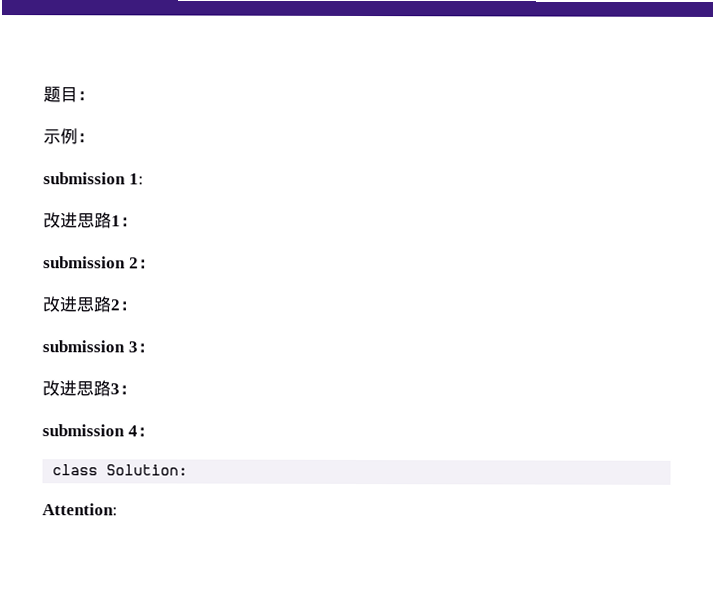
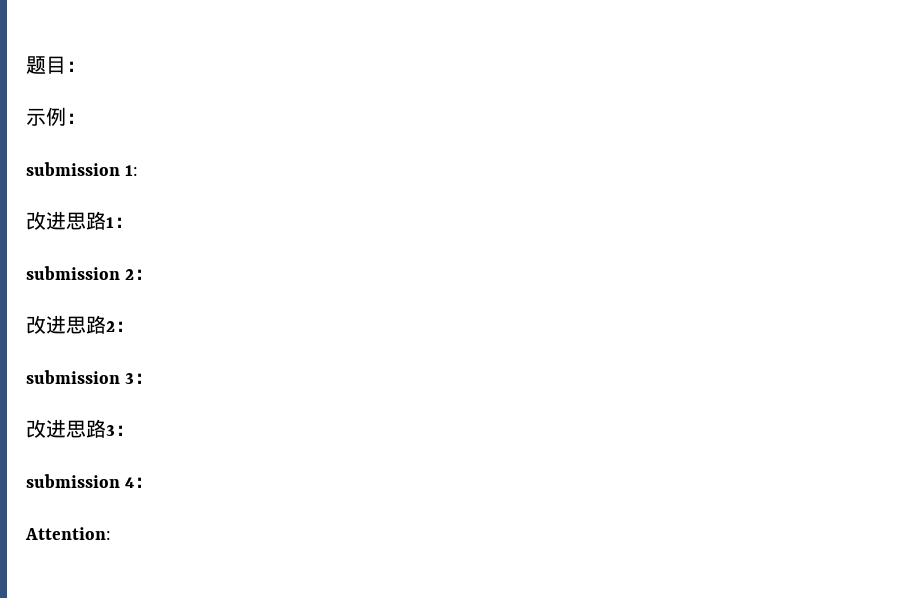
- class Solution:

